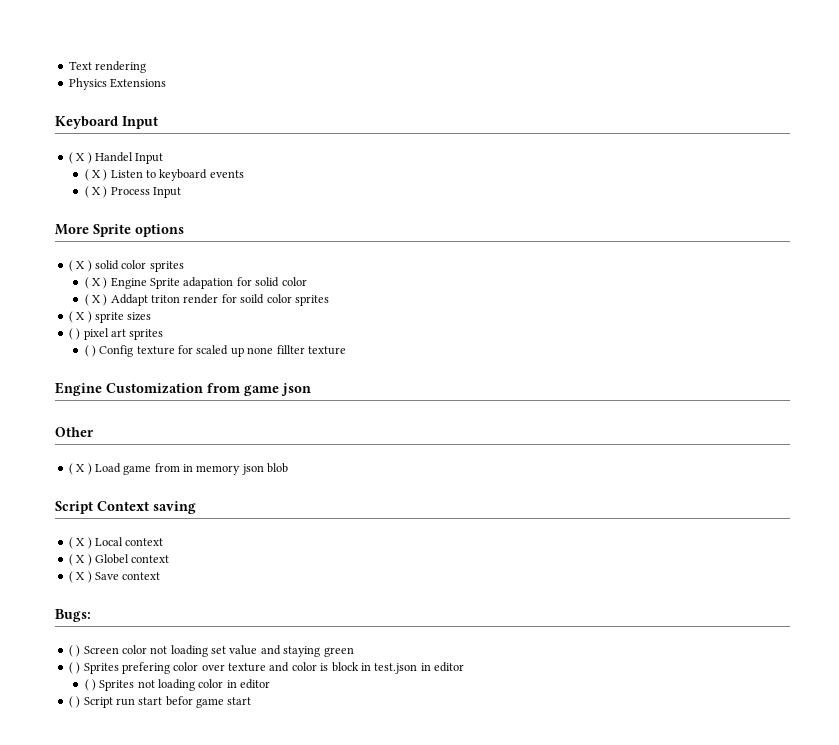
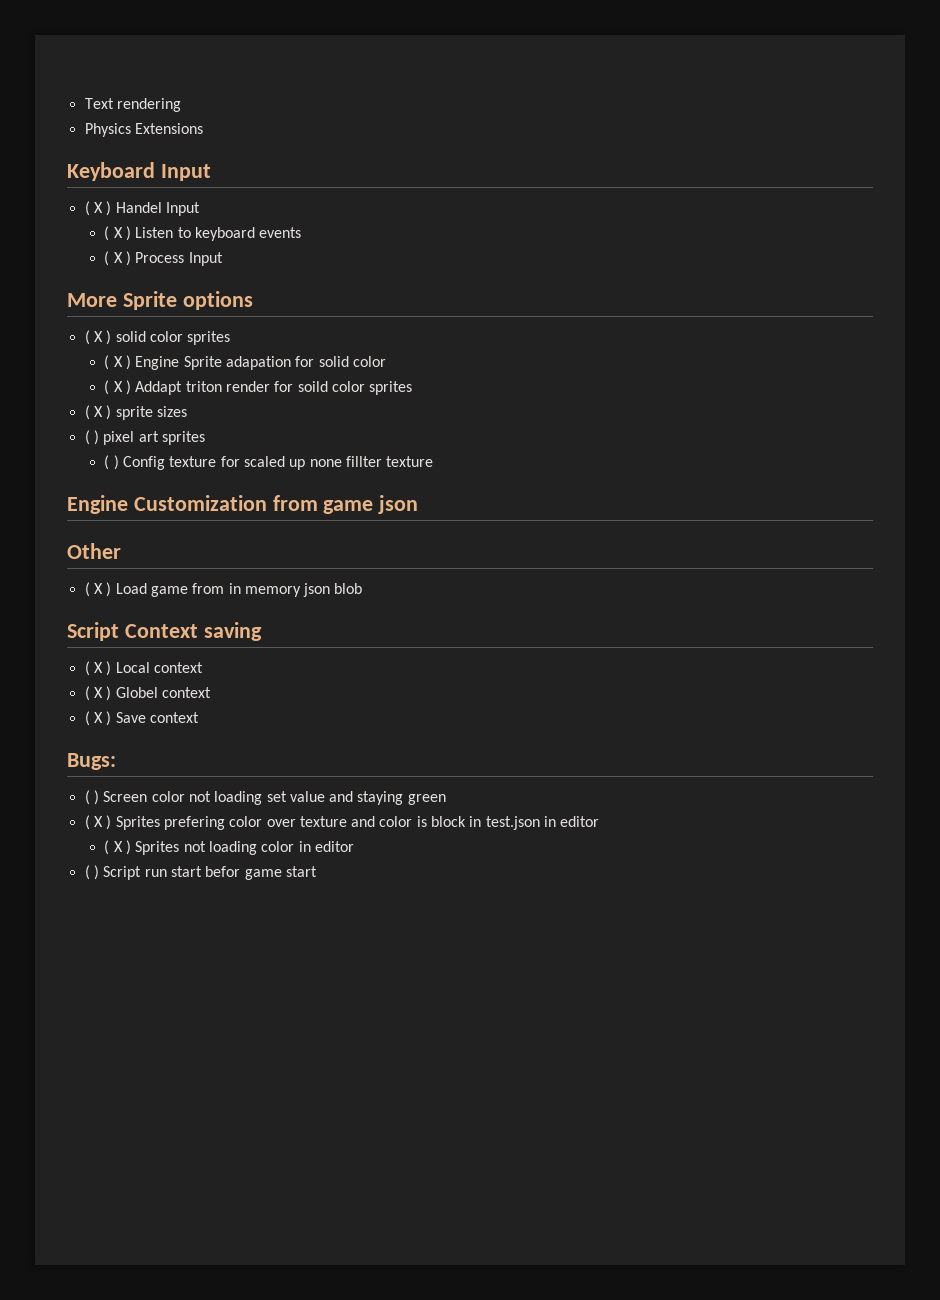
- ( ) Sprites prefering color over texture and color is block in test.json in editor
+ ( X ) Sprites prefering color over texture and color is block in test.json in editor
- ( ) Sprites not loading color in editor
+ ( X ) Sprites not loading color in editor

